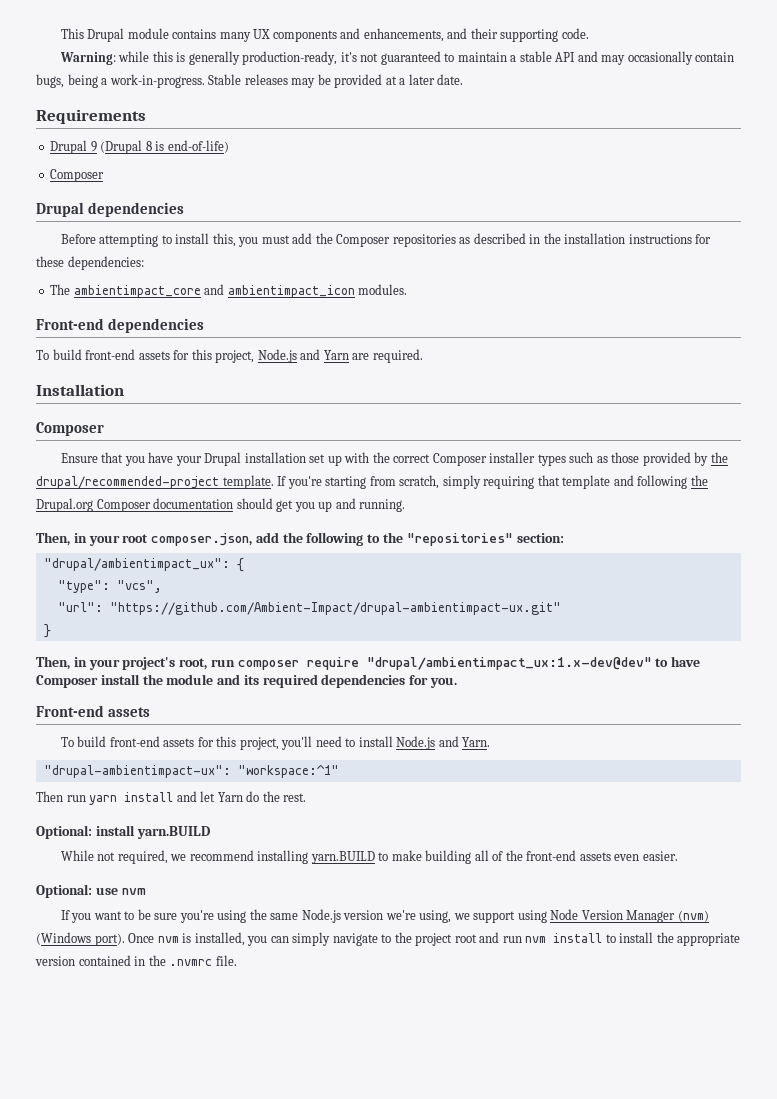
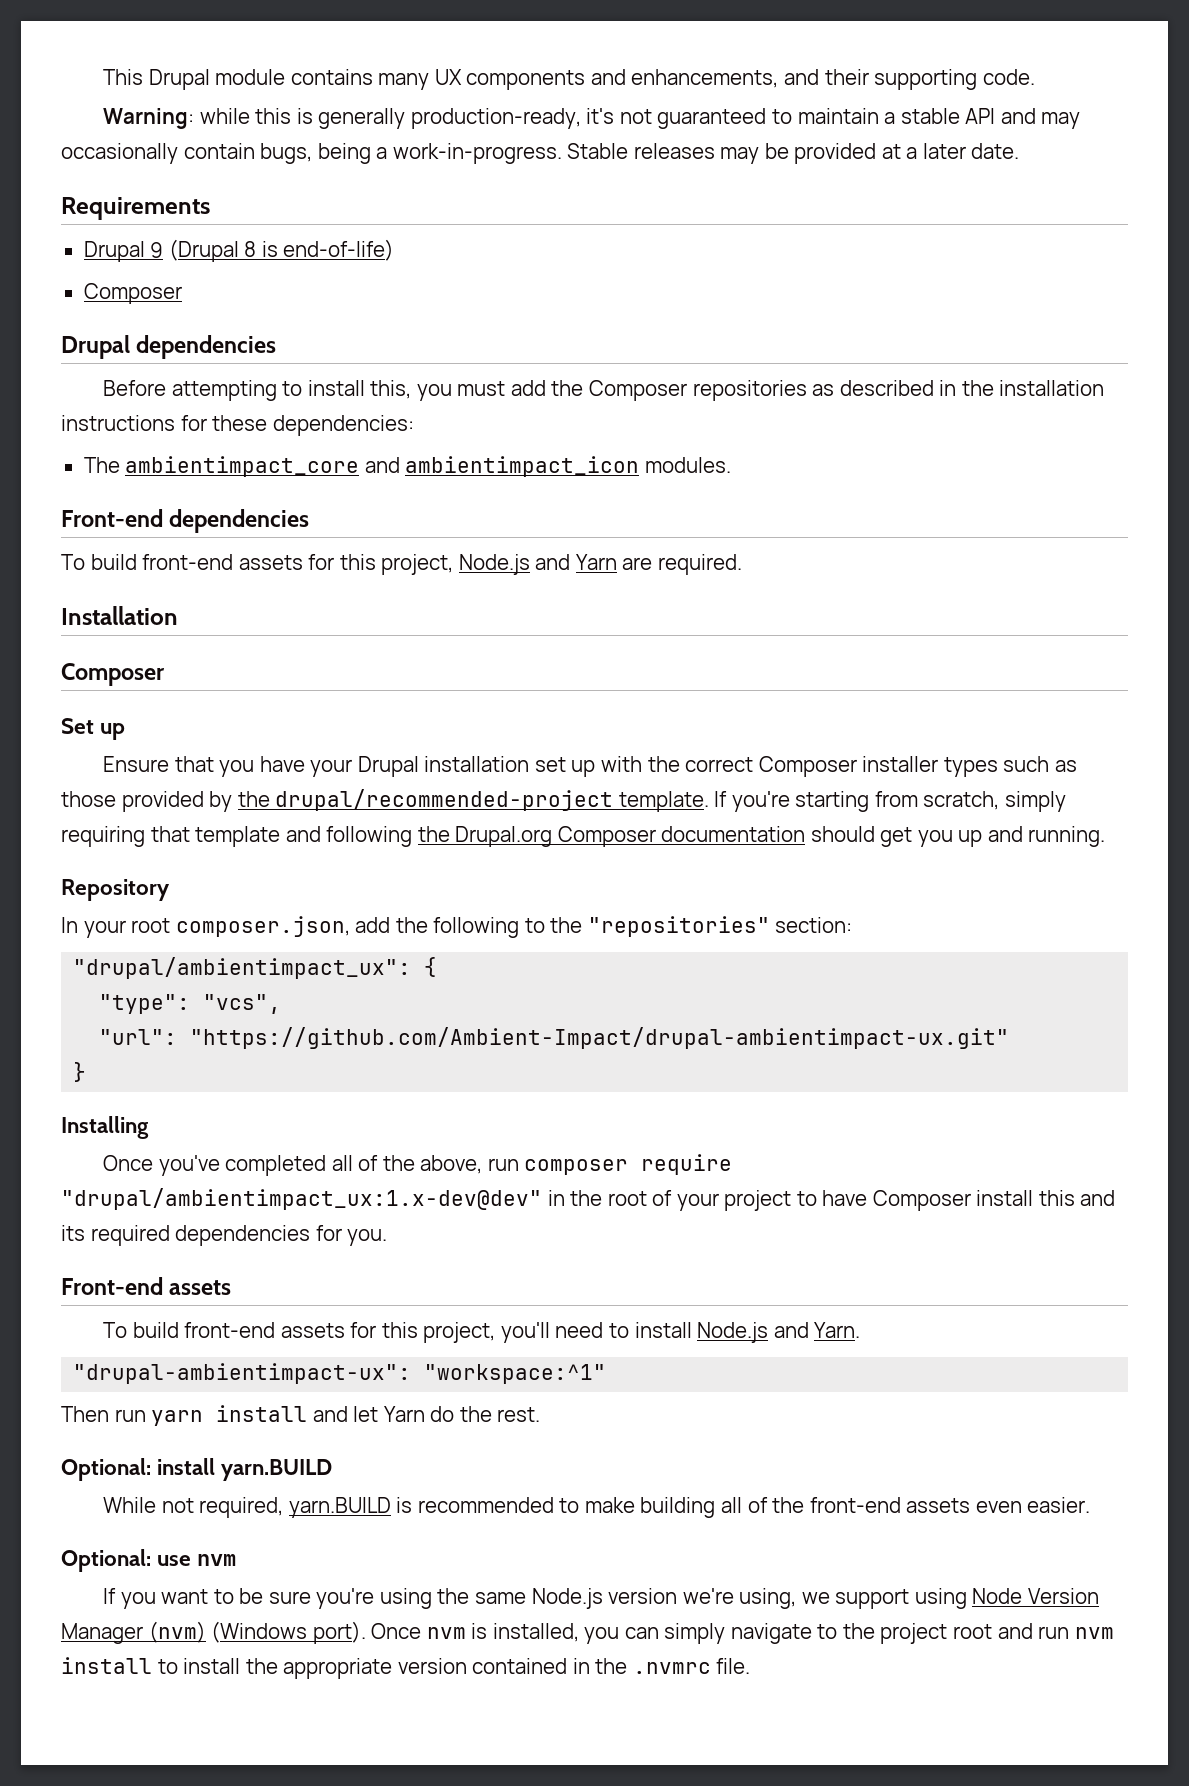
+ Set up
- Then, in your root composer.json, add the following to the "repositories" section:
+ Repository
+ In your root composer.json, add the following to the "repositories" section:
- Then, in your project's root, run composer require "drupal/ambientimpact_ux:1.x-dev@dev" to have Composer install the module and its required dependencies for you.
+ Installing
+ Once you've completed all of the above, run composer require "drupal/ambientimpact_ux:1.x-dev@dev" in the root of your project to have Composer install this and its required dependencies for you.
- While not required, we recommend installing yarn.BUILD to make building all of the front-end assets even easier.
+ While not required, yarn.BUILD is recommended to make building all of the front-end assets even easier.

